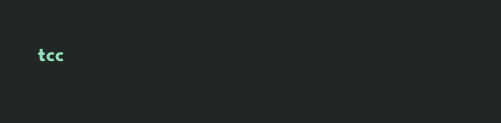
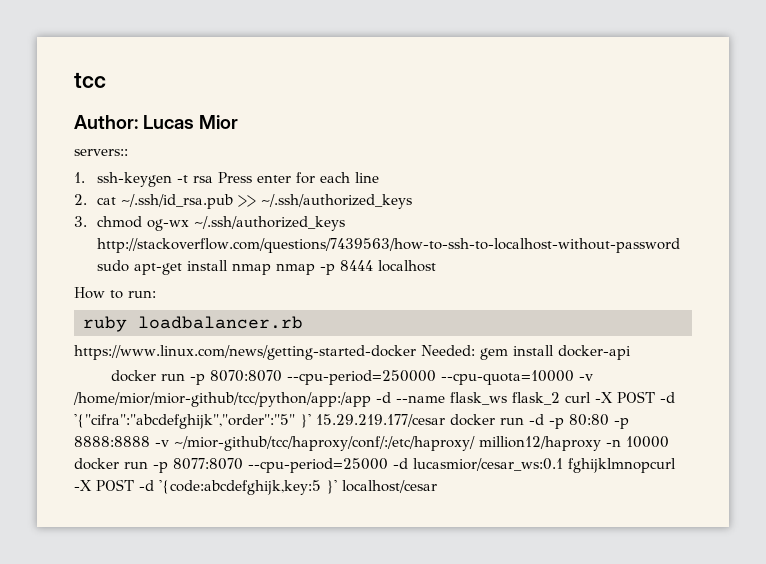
+ Author: Lucas Mior
+ servers::
+ 1. ssh-keygen -t rsa Press enter for each line
+ 2. cat ~/.ssh/id_rsa.pub >> ~/.ssh/authorized_keys
+ 3. chmod og-wx ~/.ssh/authorized_keys http://stackoverflow.com/questions/7439563/how-to-ssh-to-localhost-without-password sudo apt-get install nmap nmap -p 8444 localhost
+ How to run:
+ ruby loadbalancer.rb
+ https://www.linux.com/news/getting-started-docker Needed: gem install docker-api
+ docker run -p 8070:8070 --cpu-period=250000 --cpu-quota=10000 -v /home/mior/mior-github/tcc/python/app:/app -d --name flask_ws flask_2 curl -X POST -d '{"cifra":"abcdefghijk","order":"5" }' 15.29.219.177/cesar docker run -d -p 80:80 -p 8888:8888 -v ~/mior-github/tcc/haproxy/conf/:/etc/haproxy/ million12/haproxy -n 10000 docker run -p 8077:8070 --cpu-period=25000 -d lucasmior/cesar_ws:0.1 fghijklmnopcurl -X POST -d '{code:abcdefghijk,key:5 }' localhost/cesar

